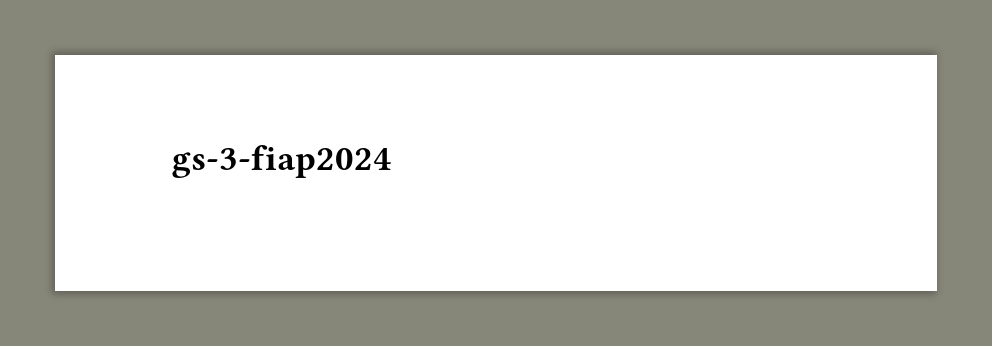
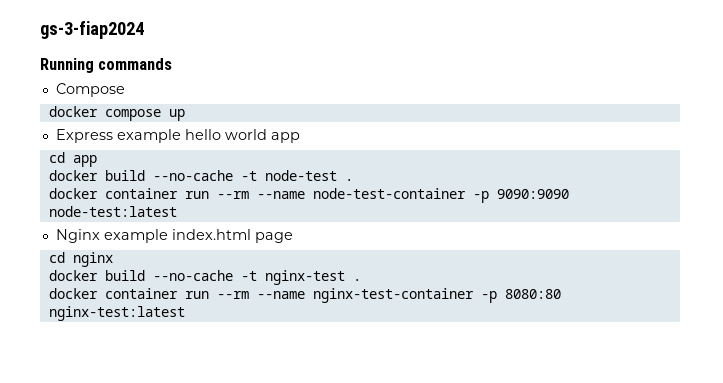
+ Running commands
+ Compose
+ docker compose up
+ Express example hello world app
+ cd app
+ docker build --no-cache -t node-test .
+ docker container run --rm --name node-test-container -p 9090:9090 node-test:latest
+ Nginx example index.html page
+ cd nginx
+ docker build --no-cache -t nginx-test .
+ docker container run --rm --name nginx-test-container -p 8080:80 nginx-test:latest

